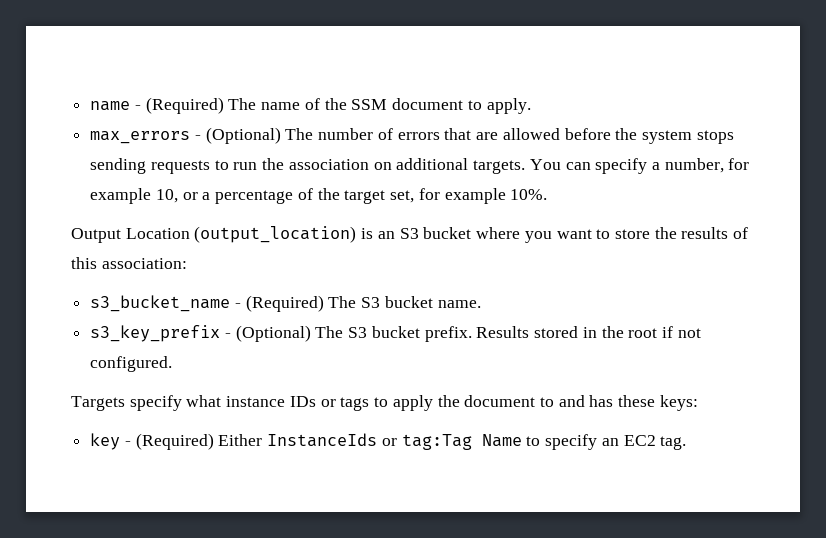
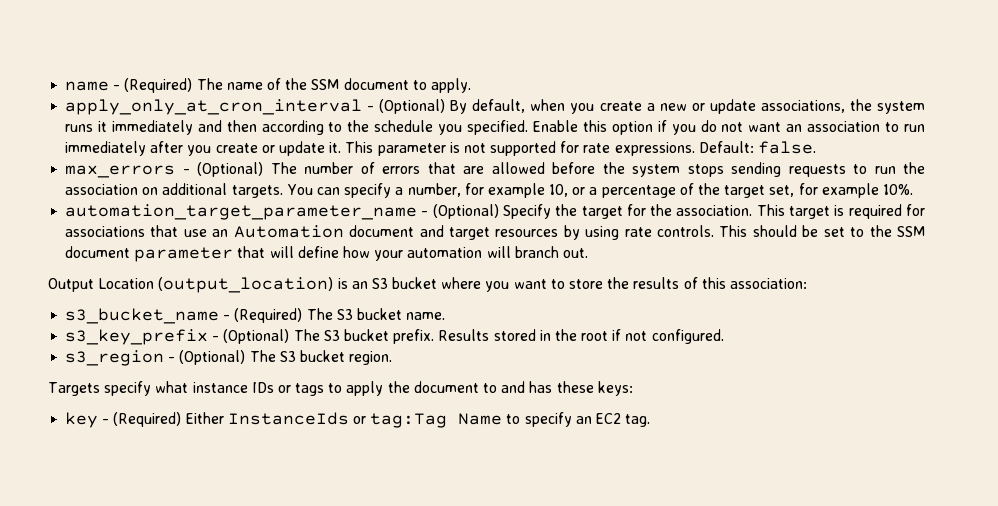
+ apply_only_at_cron_interval - (Optional) By default, when you create a new or update associations, the system runs it immediately and then according to the schedule you specified. Enable this option if you do not want an association to run immediately after you create or update it. This parameter is not supported for rate expressions. Default: false.
+ automation_target_parameter_name - (Optional) Specify the target for the association. This target is required for associations that use an Automation document and target resources by using rate controls. This should be set to the SSM document parameter that will define how your automation will branch out.
+ s3_region - (Optional) The S3 bucket region.

